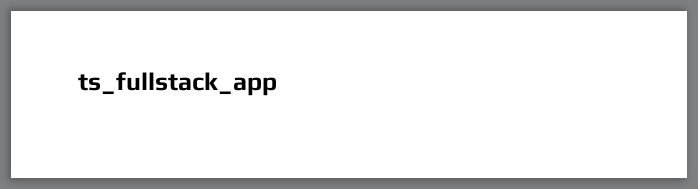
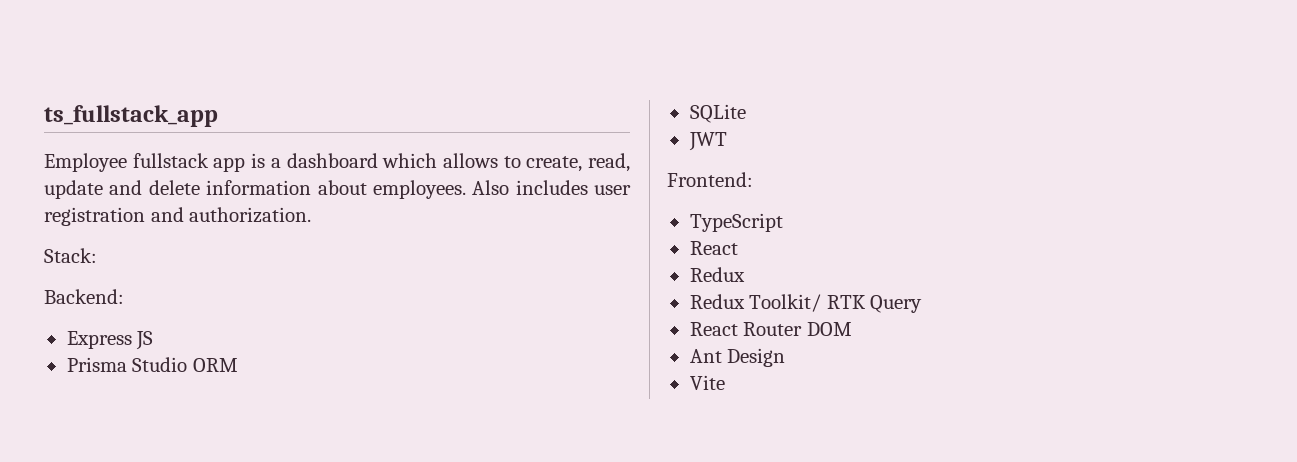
+ Employee fullstack app is a dashboard which allows to create, read, update and delete information about employees. Also includes user registration and authorization.
+ Stack:
+ Backend:
+ Express JS
+ Prisma Studio ORM
+ SQLite
+ JWT
+ Frontend:
+ TypeScript
+ React
+ Redux
+ Redux Toolkit/ RTK Query
+ React Router DOM
+ Ant Design
+ Vite

